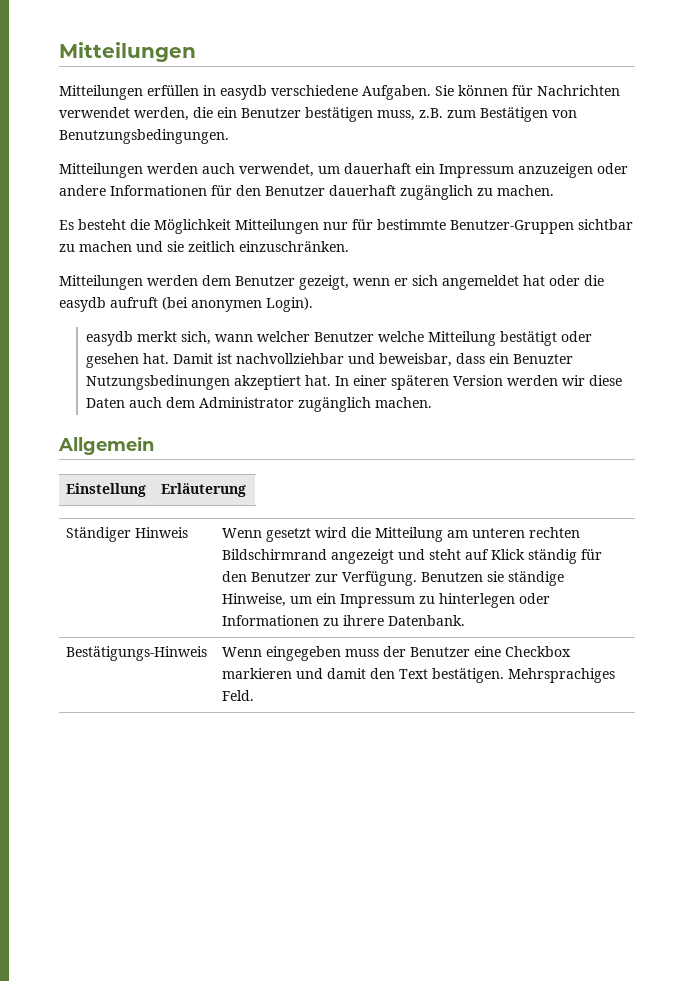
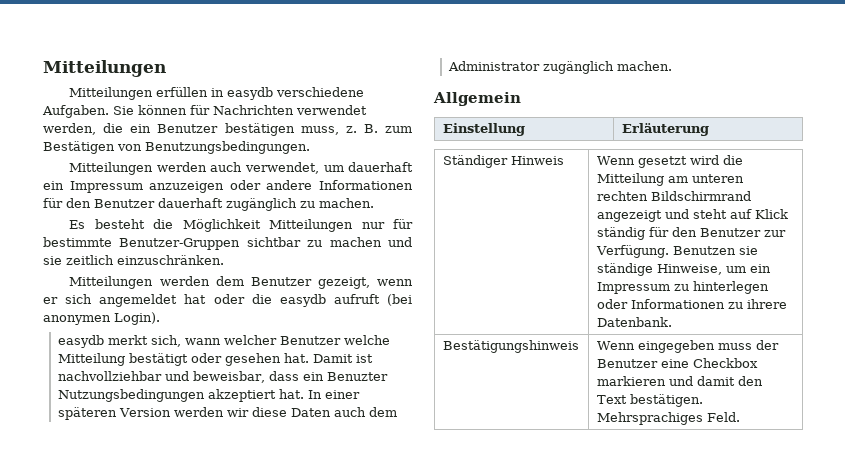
- Sie können für Nachrichten verwendet werden, die ein Benutzer bestätigen muss, z.B. zum Bestätigen von Benutzungsbedingungen.
+ Sie können für Nachrichten verwendet werden, die ein Benutzer bestätigen muss, z. B. zum Bestätigen von Benutzungsbedingungen.
- Damit ist nachvollziehbar und beweisbar, dass ein Benuzter Nutzungsbedinungen akzeptiert hat.
+ Damit ist nachvollziehbar und beweisbar, dass ein Benuzter Nutzungsbedingungen akzeptiert hat.
- Bestätigungs-Hinweis | Wenn eingegeben muss der Benutzer eine Checkbox markieren und damit den Text bestätigen. Mehrsprachiges Feld.
+ Bestätigungshinweis | Wenn eingegeben muss der Benutzer eine Checkbox markieren und damit den Text bestätigen. Mehrsprachiges Feld.

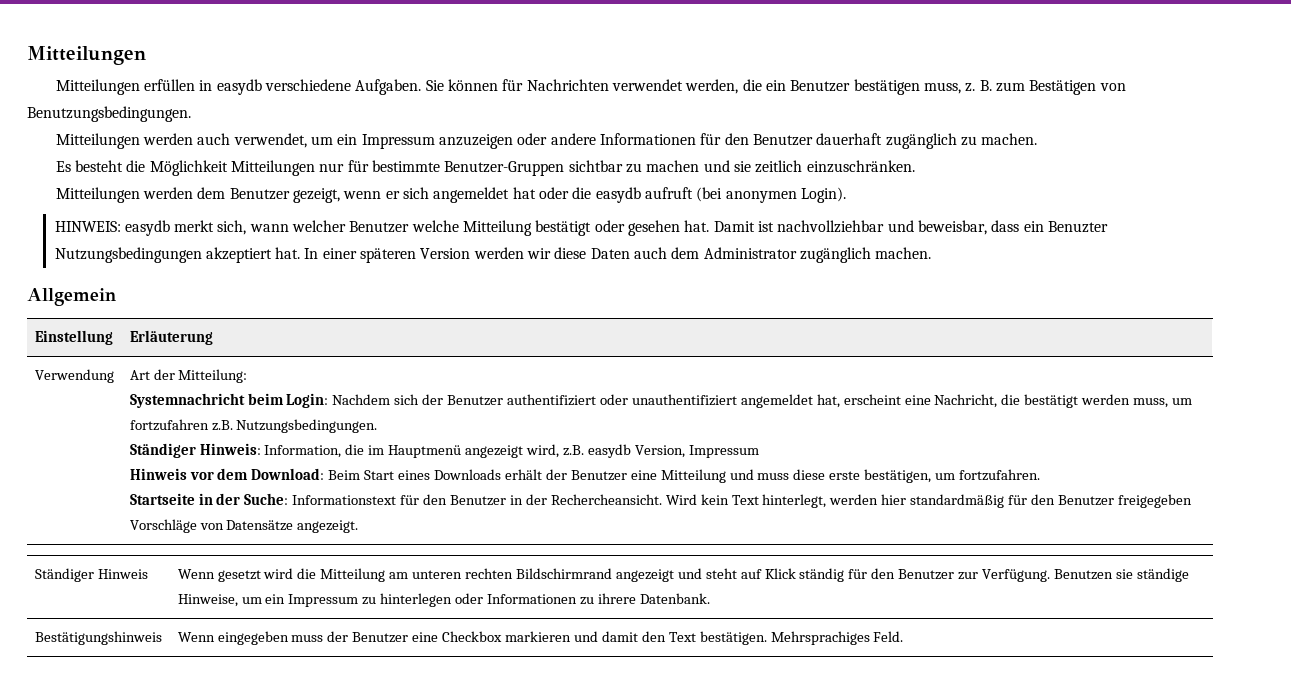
- Mitteilungen werden auch verwendet, um dauerhaft ein Impressum anzuzeigen oder andere Informationen für den Benutzer dauerhaft zugänglich zu machen.
+ Mitteilungen werden auch verwendet, um ein Impressum anzuzeigen oder andere Informationen für den Benutzer dauerhaft zugänglich zu machen.
- easydb merkt sich, wann welcher Benutzer welche Mitteilung bestätigt oder gesehen hat.
+ HINWEIS: easydb merkt sich, wann welcher Benutzer welche Mitteilung bestätigt oder gesehen hat.
+ Verwendung | Art der Mitteilung:
+ Systemnachricht beim Login: Nachdem sich der Benutzer authentifiziert oder unauthentifiziert angemeldet hat, erscheint eine Nachricht, die bestätigt werden muss, um fortzufahren z.B. Nutzungsbedingungen.
+ Ständiger Hinweis: Information, die im Hauptmenü angezeigt wird, z.B. easydb Version, Impressum
+ Hinweis vor dem Download: Beim Start eines Downloads erhält der Benutzer eine Mitteilung und muss diese erste bestätigen, um fortzufahren.
+ Startseite in der Suche: Informationstext für den Benutzer in der Rechercheansicht. Wird kein Text hinterlegt, werden hier standardmäßig für den Benutzer freigegeben Vorschläge von Datensätze angezeigt.

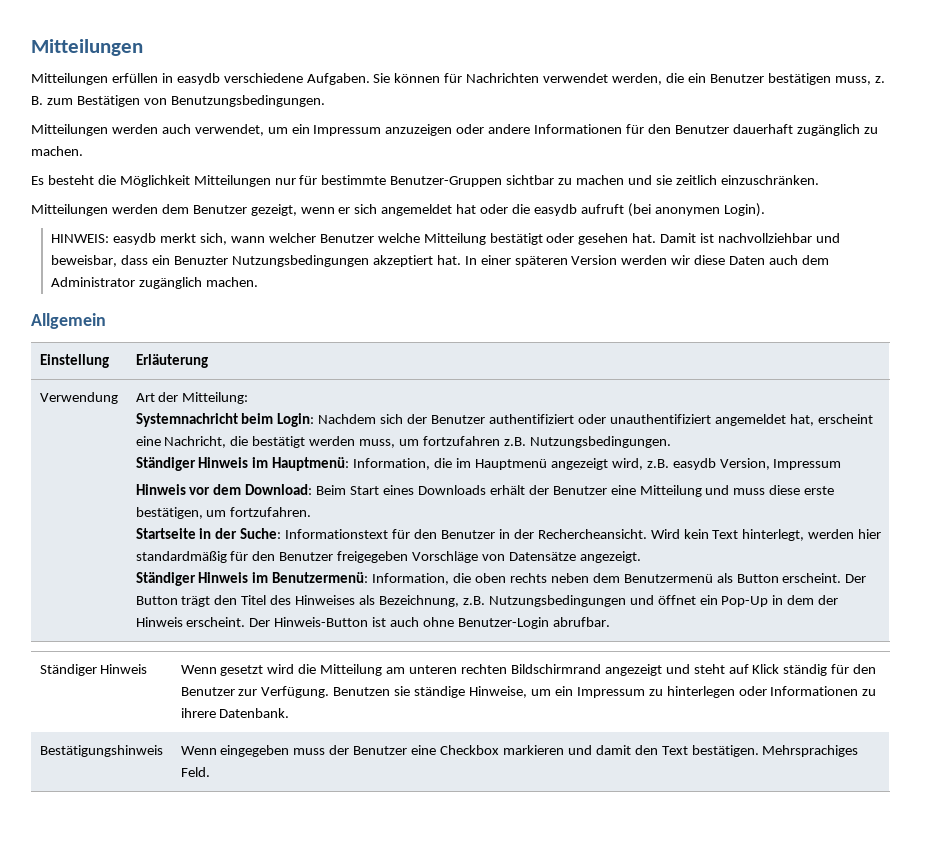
- Ständiger Hinweis: Information, die im Hauptmenü angezeigt wird, z.B. easydb Version, Impressum
+ Ständiger Hinweis im Hauptmenü: Information, die im Hauptmenü angezeigt wird, z.B. easydb Version, Impressum
+ Ständiger Hinweis im Benutzermenü: Information, die oben rechts neben dem Benutzermenü als Button erscheint. Der Button trägt den Titel des Hinweises als Bezeichnung, z.B. Nutzungsbedingungen und öffnet ein Pop-Up in dem der Hinweis erscheint. Der Hinweis-Button ist auch ohne Benutzer-Login abrufbar.

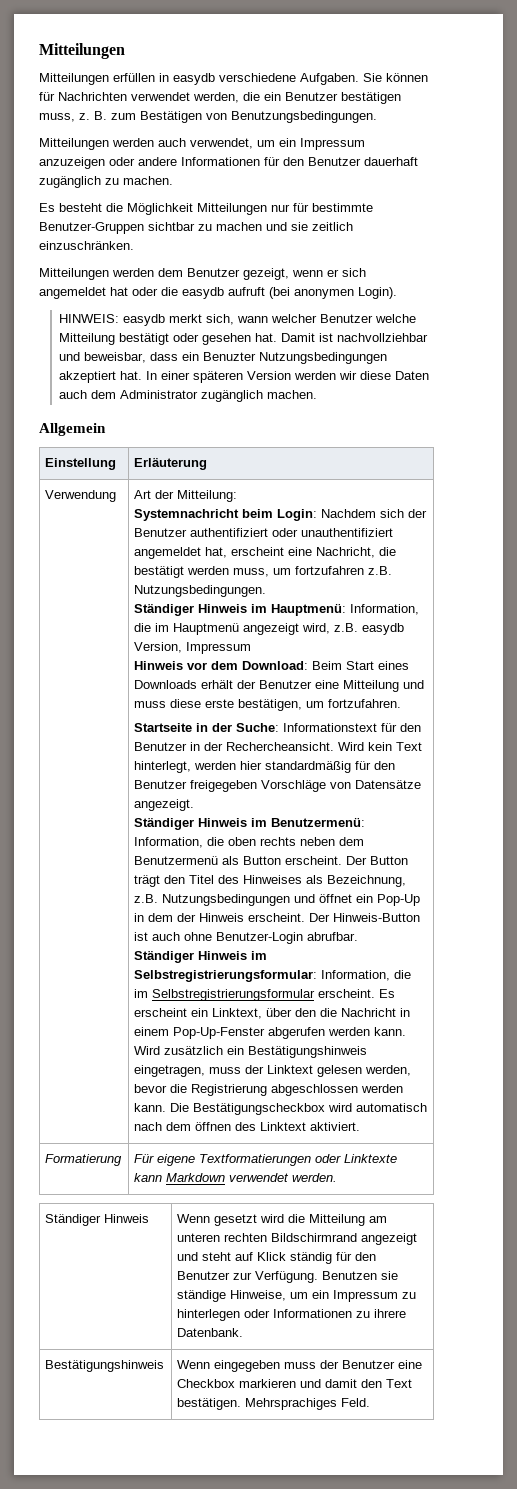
+ Ständiger Hinweis im Selbstregistrierungsformular: Information, die im Selbstregistrierungsformular erscheint. Es erscheint ein Linktext, über den die Nachricht in einem Pop-Up-Fenster abgerufen werden kann. Wird zusätzlich ein Bestätigungshinweis eingetragen, muss der Linktext gelesen werden, bevor die Registrierung abgeschlossen werden kann. Die Bestätigungscheckbox wird automatisch nach dem öffnen des Linktext aktiviert.
+ Formatierung | Für eigene Textformatierungen oder Linktexte kann Markdown verwendet werden.

